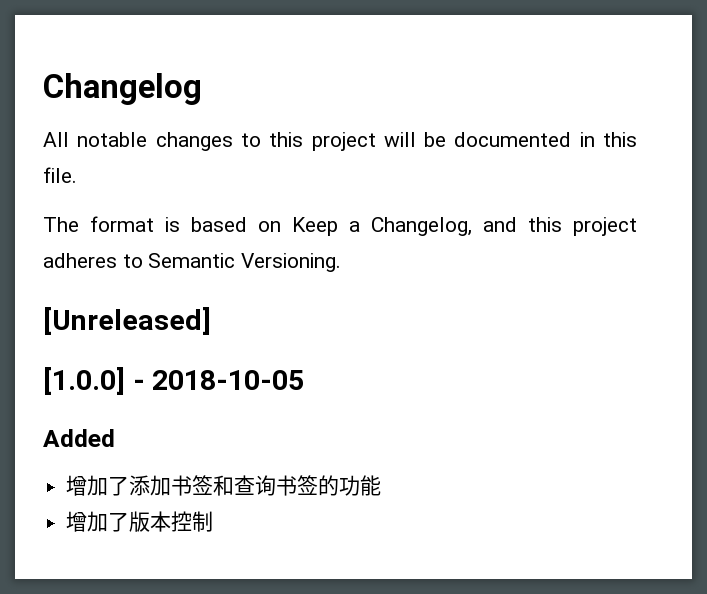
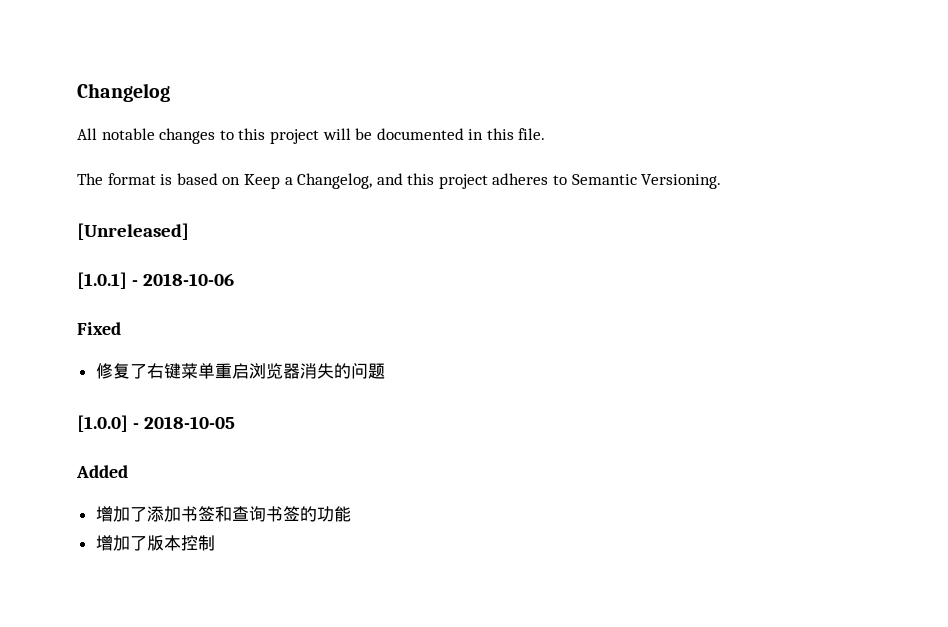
+ [1.0.1] - 2018-10-06
+ Fixed
+ 修复了右键菜单重启浏览器消失的问题

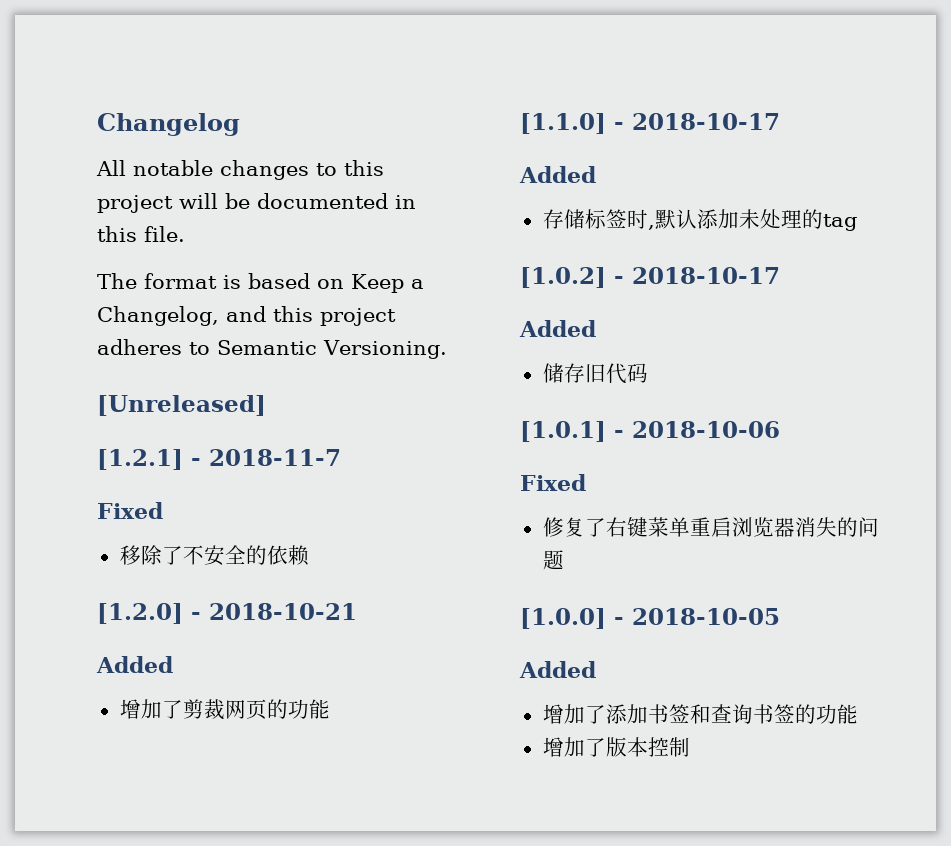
+ [1.2.1] - 2018-11-7
+ Fixed
+ 移除了不安全的依赖
+ [1.2.0] - 2018-10-21
+ Added
+ 增加了剪裁网页的功能
+ [1.1.0] - 2018-10-17
+ Added
+ 存储标签时,默认添加未处理的tag
+ [1.0.2] - 2018-10-17
+ Added
+ 储存旧代码

